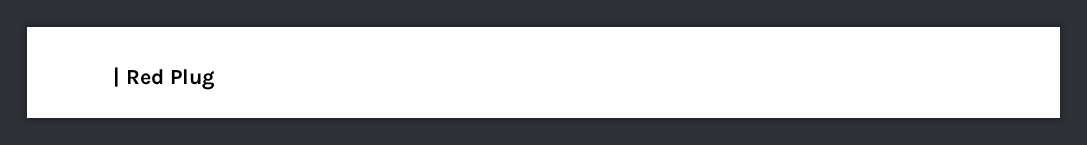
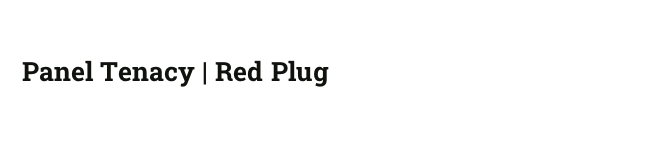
- | Red Plug
+ Panel Tenacy | Red Plug

